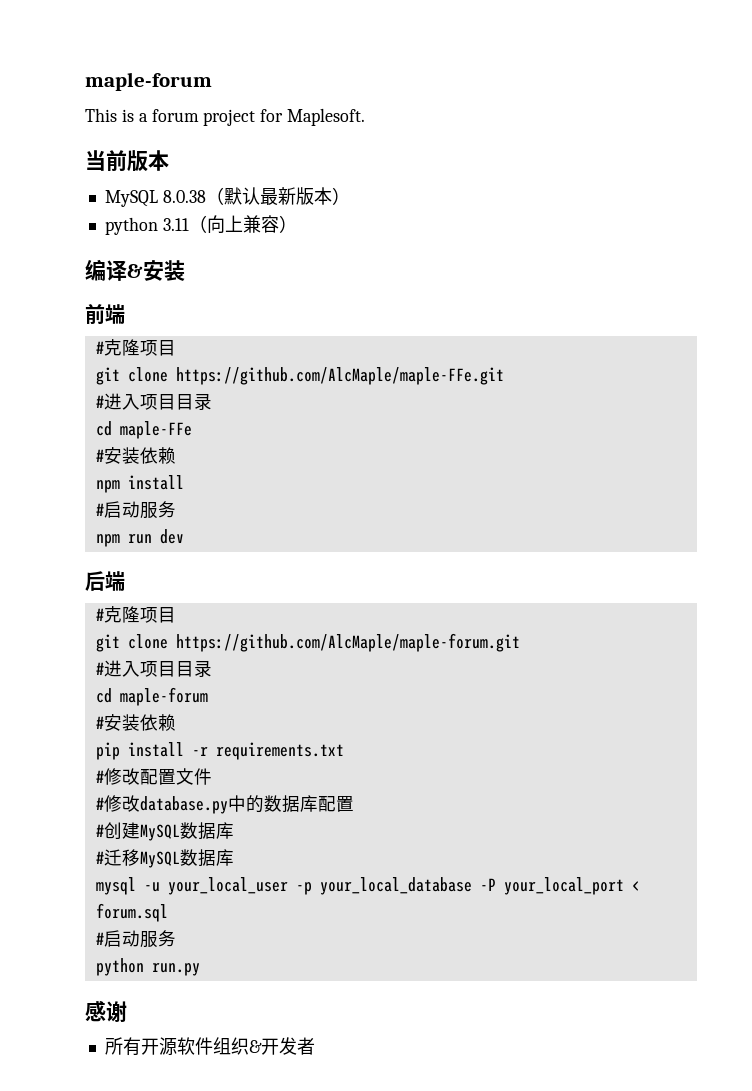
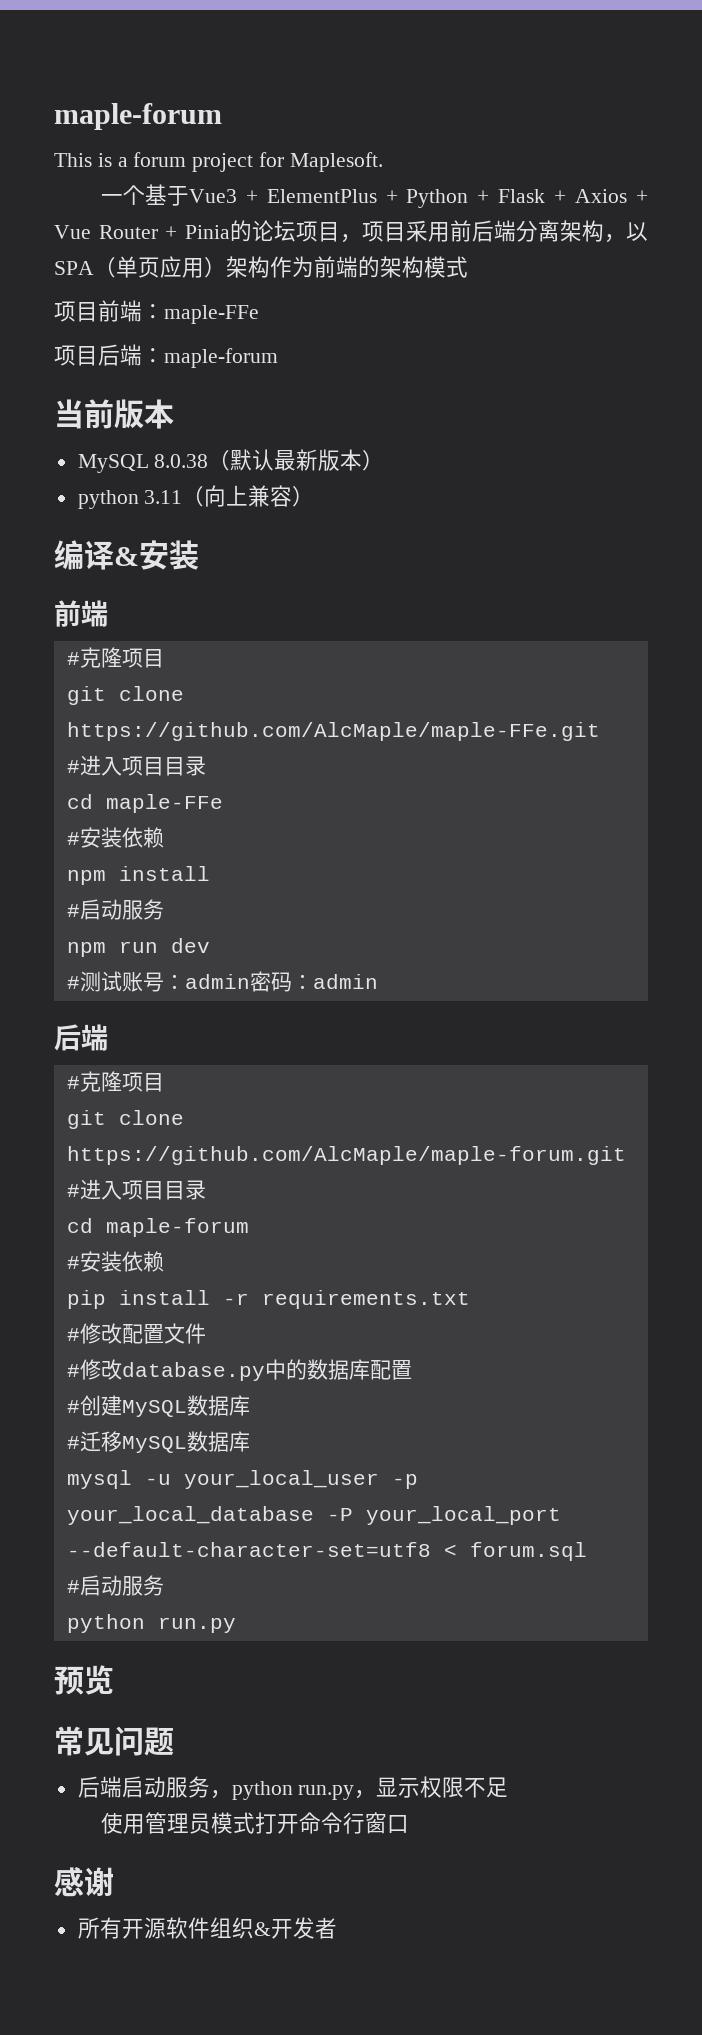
+ 一个基于Vue3 + ElementPlus + Python + Flask + Axios + Vue Router + Pinia的论坛项目，项目采用前后端分离架构，以SPA（单页应用）架构作为前端的架构模式
+ 项目前端：maple-FFe
+ 项目后端：maple-forum
+ #测试账号：admin密码：admin
- mysql -u your_local_user -p your_local_database -P your_local_port < forum.sql
+ mysql -u your_local_user -p your_local_database -P your_local_port --default-character-set=utf8 < forum.sql
+ 预览
+ 常见问题
+ 后端启动服务，python run.py，显示权限不足
+ 使用管理员模式打开命令行窗口

